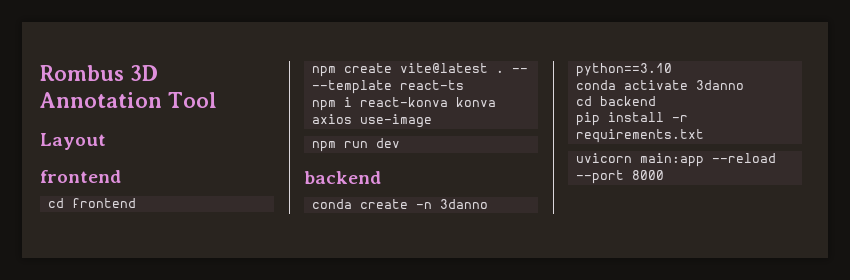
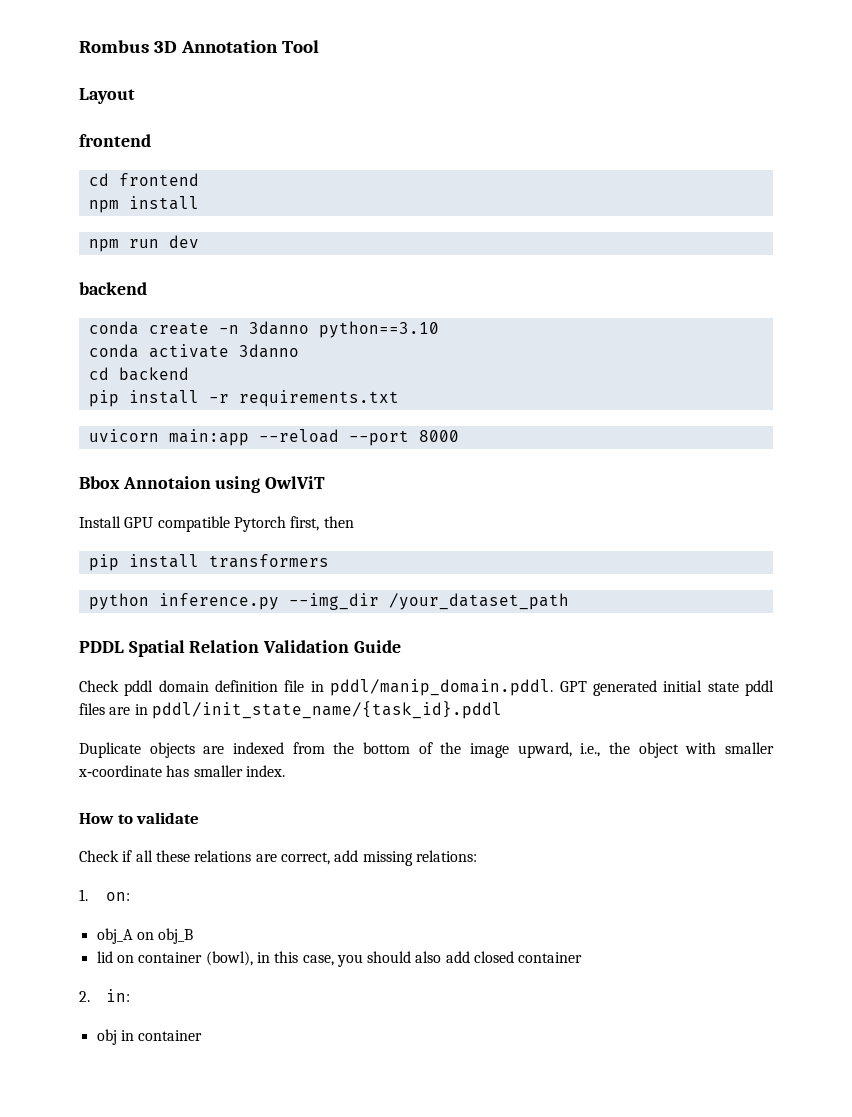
- npm create vite@latest . -- --template react-ts
- npm i react-konva konva axios use-image
+ npm install
+ Bbox Annotaion using OwlViT
+ Install GPU compatible Pytorch first, then
+ pip install transformers
+ python inference.py --img_dir /your_dataset_path
+ PDDL Spatial Relation Validation Guide
+ Check pddl domain definition file in pddl/manip_domain.pddl. GPT generated initial state pddl files are in pddl/init_state_name/{task_id}.pddl
+ Duplicate objects are indexed from the bottom of the image upward, i.e., the object with smaller x‑coordinate has smaller index.
+ How to validate
+ Check if all these relations are correct, add missing relations:
+ 1. on:
+ obj_A on obj_B
+ lid on container (bowl), in this case, you should also add closed container
+ 2. in:
+ obj in container

